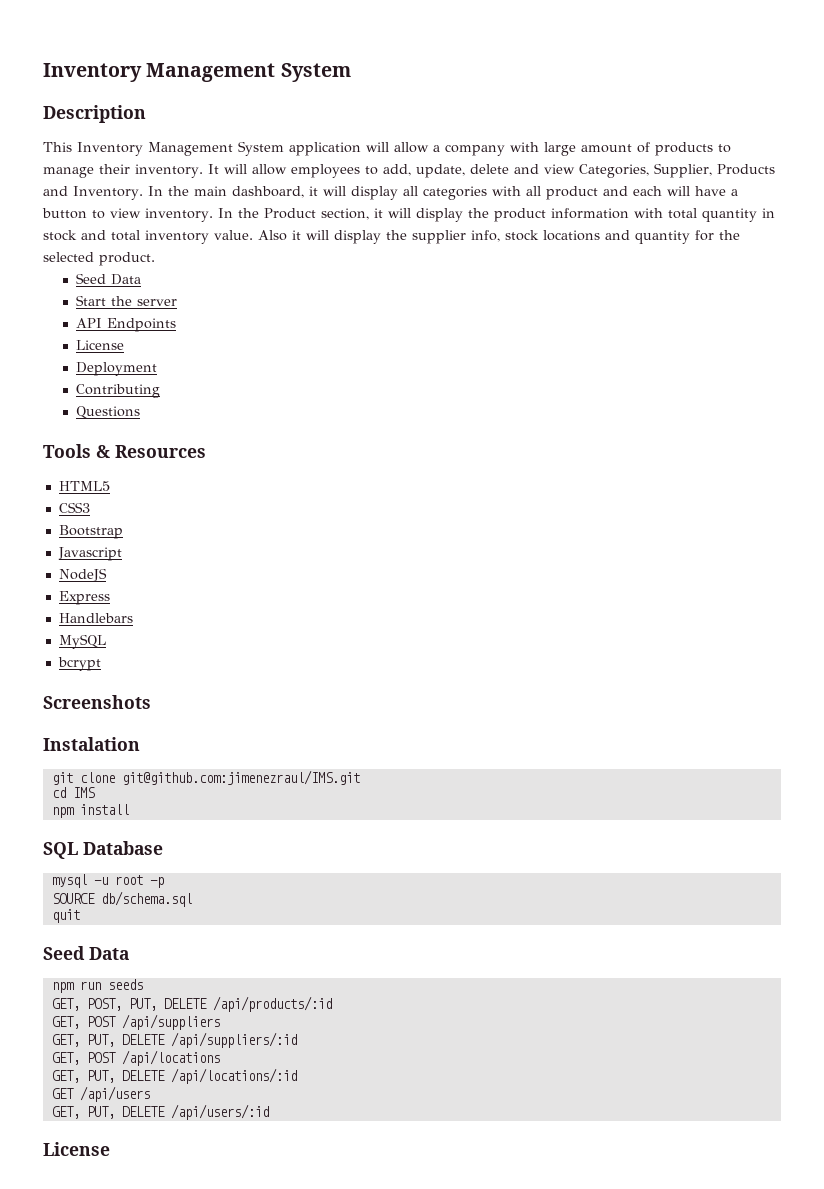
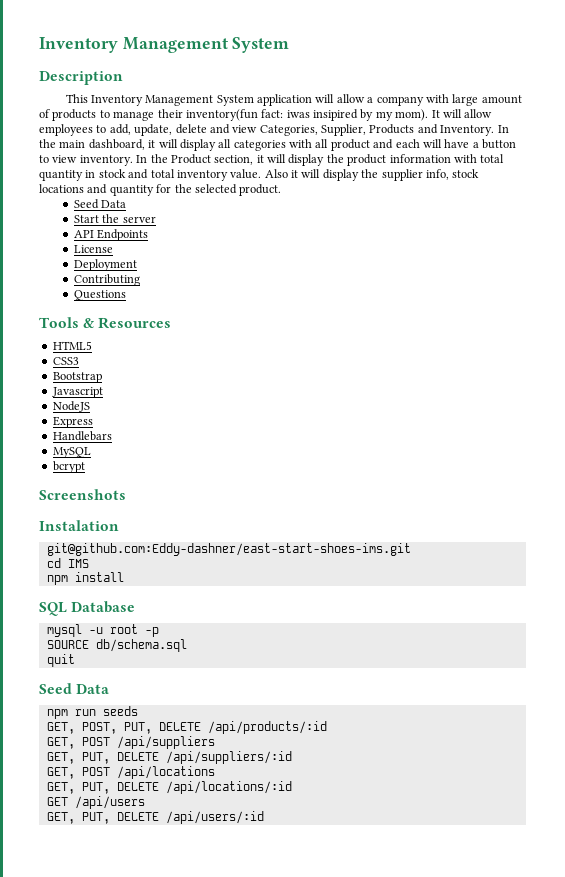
- This Inventory Management System application will allow a company with large amount of products to manage their inventory.
+ This Inventory Management System application will allow a company with large amount of products to manage their inventory(fun fact: iwas insipired by my mom).
- git clone git@github.com:jimenezraul/IMS.git
+ git@github.com:Eddy-dashner/east-start-shoes-ims.git
  GET, PUT, DELETE /api/users/:id
- License

